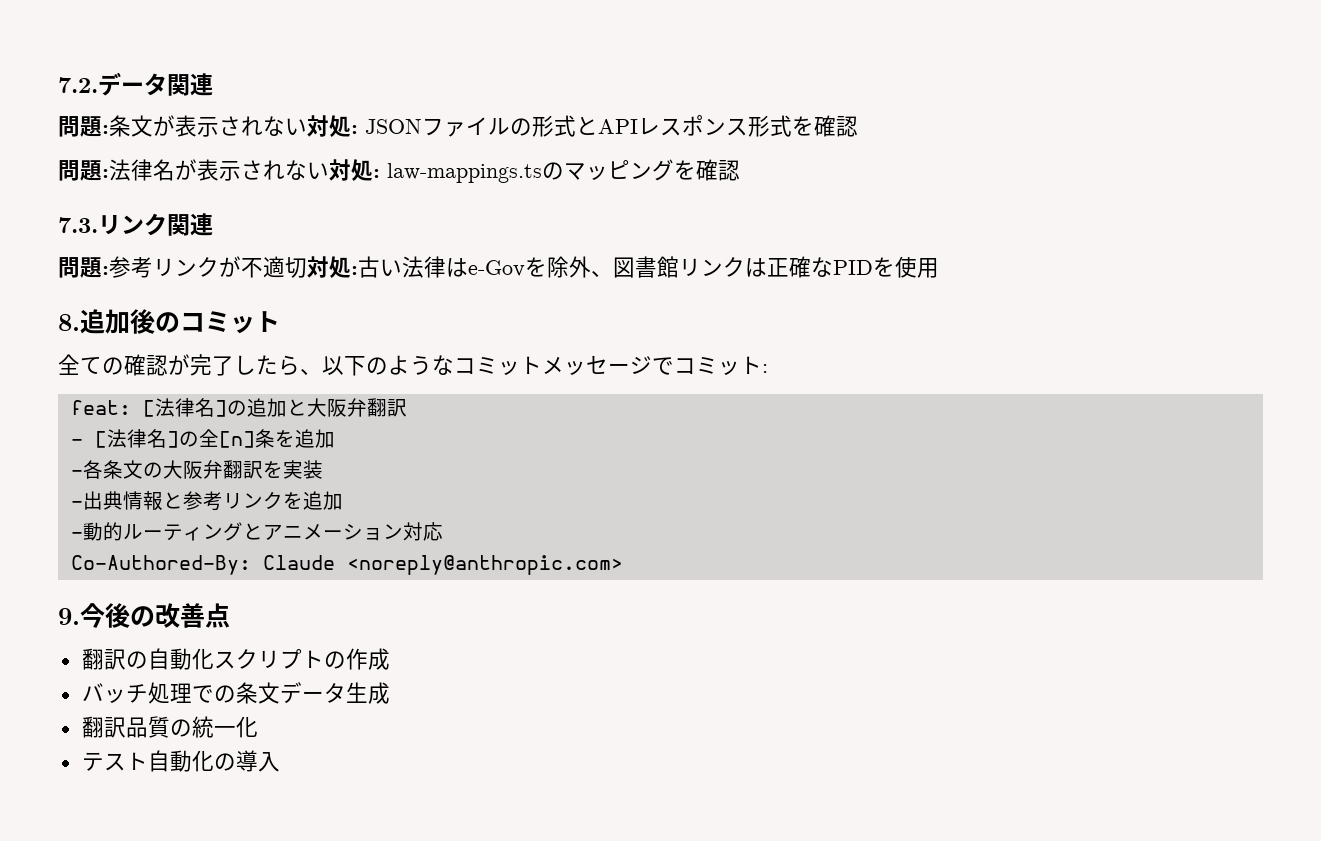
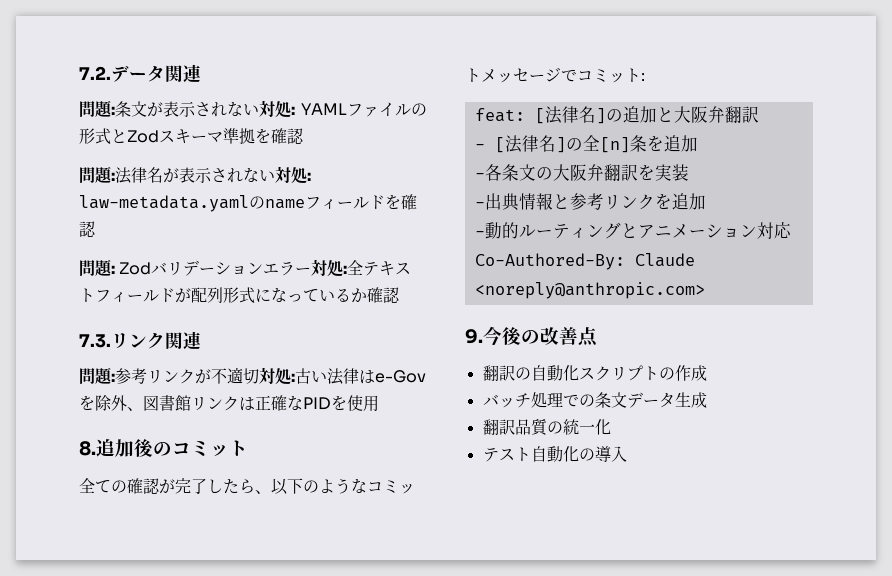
- 問題:条文が表示されない対処: JSONファイルの形式とAPIレスポンス形式を確認
+ 問題:条文が表示されない対処: YAMLファイルの形式とZodスキーマ準拠を確認
- 問題:法律名が表示されない対処: law-mappings.tsのマッピングを確認
+ 問題:法律名が表示されない対処: law-metadata.yamlのnameフィールドを確認
+ 問題: Zodバリデーションエラー対処:全テキストフィールドが配列形式になっているか確認

